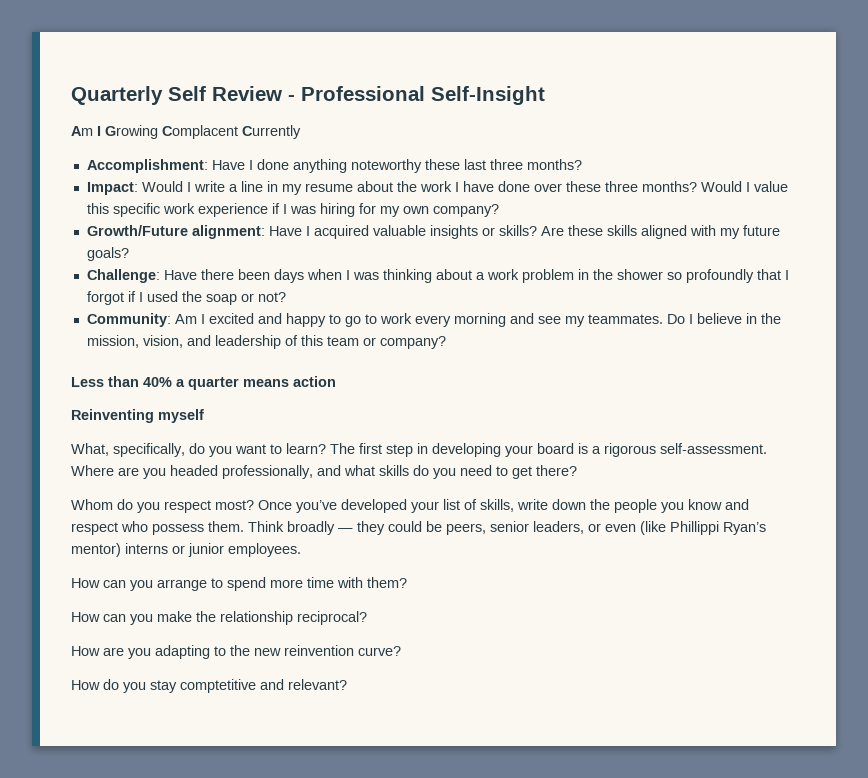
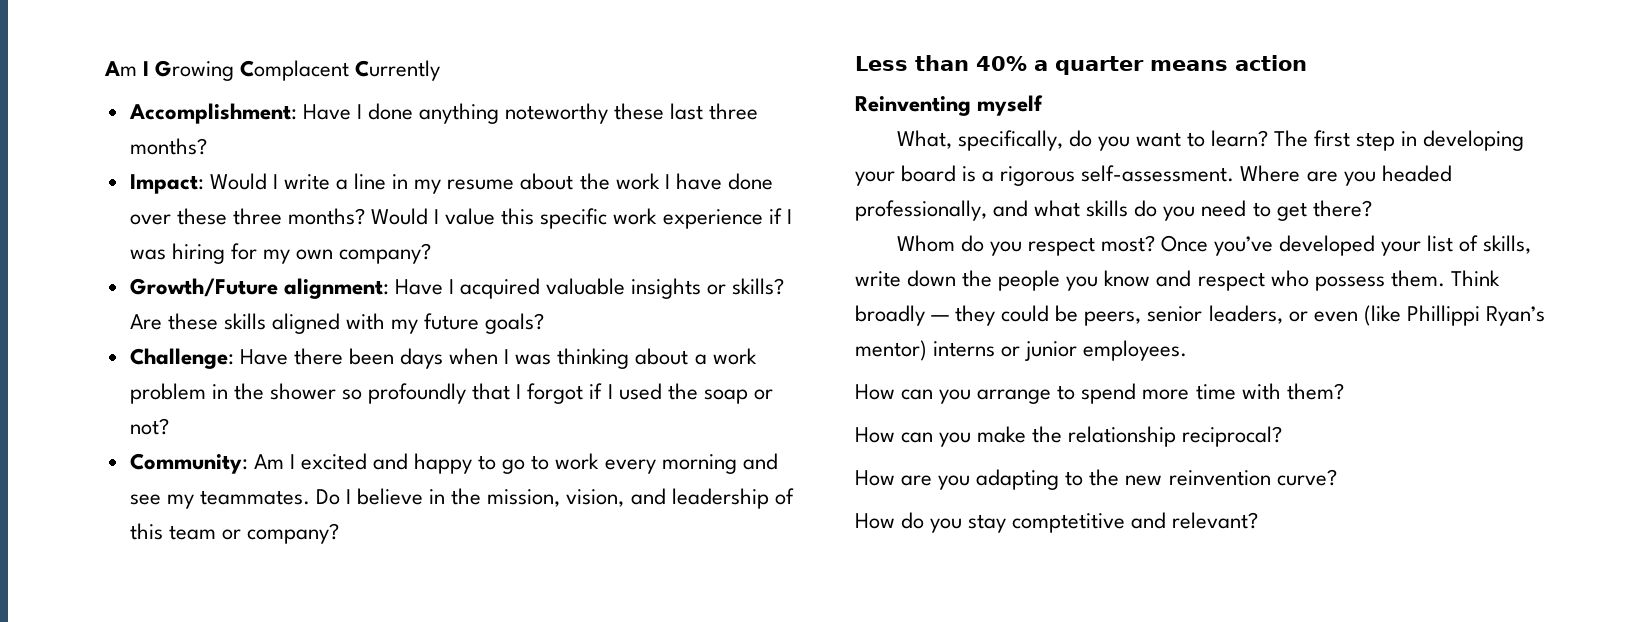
- Quarterly Self Review - Professional Self-Insight

